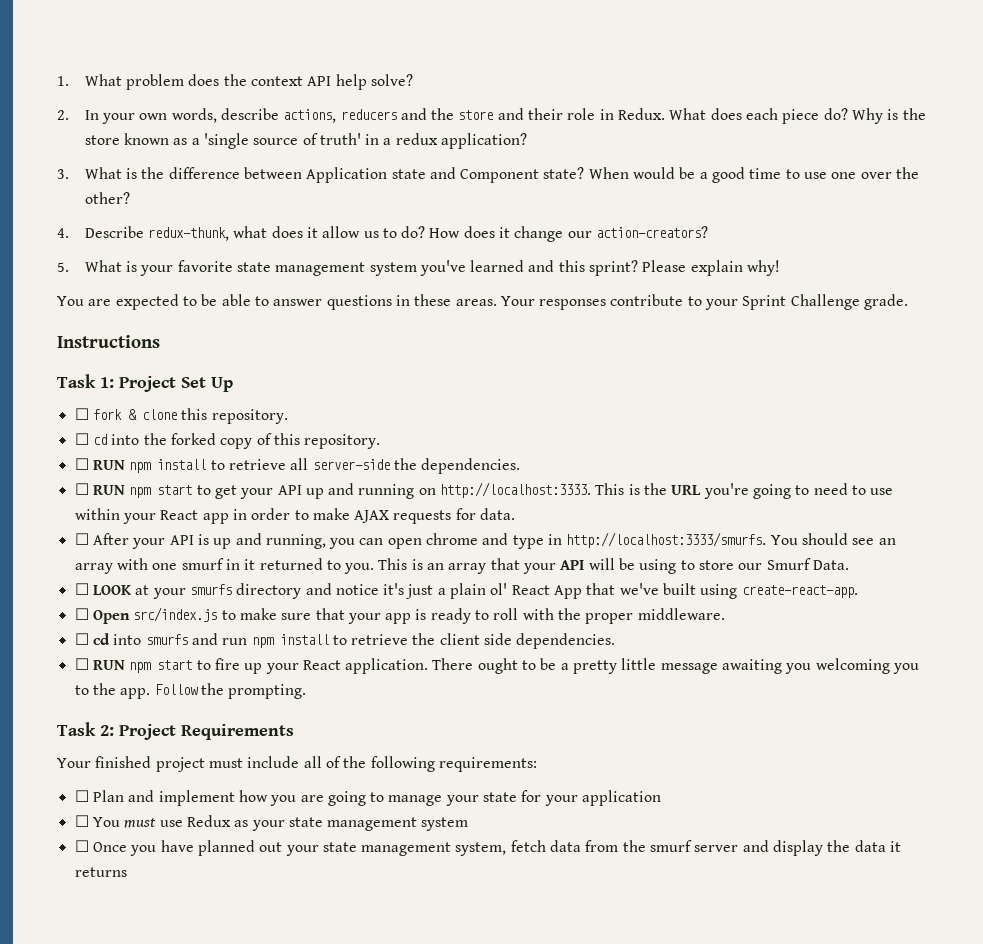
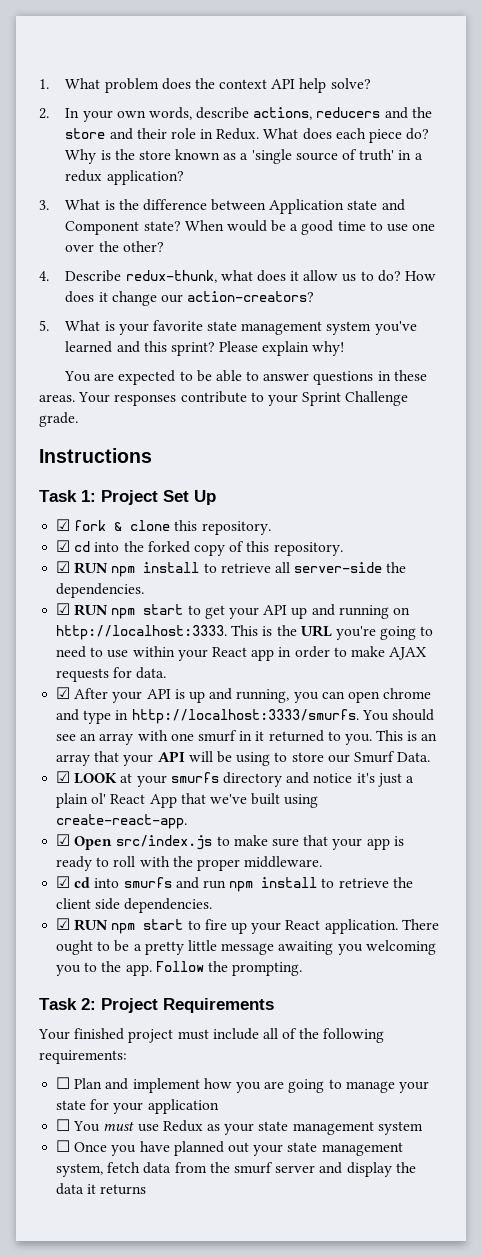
- ☐ fork & clone this repository.
+ ☑ fork & clone this repository.
- ☐ cd into the forked copy of this repository.
+ ☑ cd into the forked copy of this repository.
- ☐ RUN npm install to retrieve all server-side the dependencies.
+ ☑ RUN npm install to retrieve all server-side the dependencies.
- ☐ RUN npm start to get your API up and running on http://localhost:3333.
+ ☑ RUN npm start to get your API up and running on http://localhost:3333.
- ☐ After your API is up and running, you can open chrome and type in http://localhost:3333/smurfs.
+ ☑ After your API is up and running, you can open chrome and type in http://localhost:3333/smurfs.
- ☐ LOOK at your smurfs directory and notice it's just a plain ol' React App that we've built using create-react-app.
+ ☑ LOOK at your smurfs directory and notice it's just a plain ol' React App that we've built using create-react-app.
- ☐ Open src/index.js to make sure that your app is ready to roll with the proper middleware.
+ ☑ Open src/index.js to make sure that your app is ready to roll with the proper middleware.
- ☐ cd into smurfs and run npm install to retrieve the client side dependencies.
+ ☑ cd into smurfs and run npm install to retrieve the client side dependencies.
- ☐ RUN npm start to fire up your React application.
+ ☑ RUN npm start to fire up your React application.

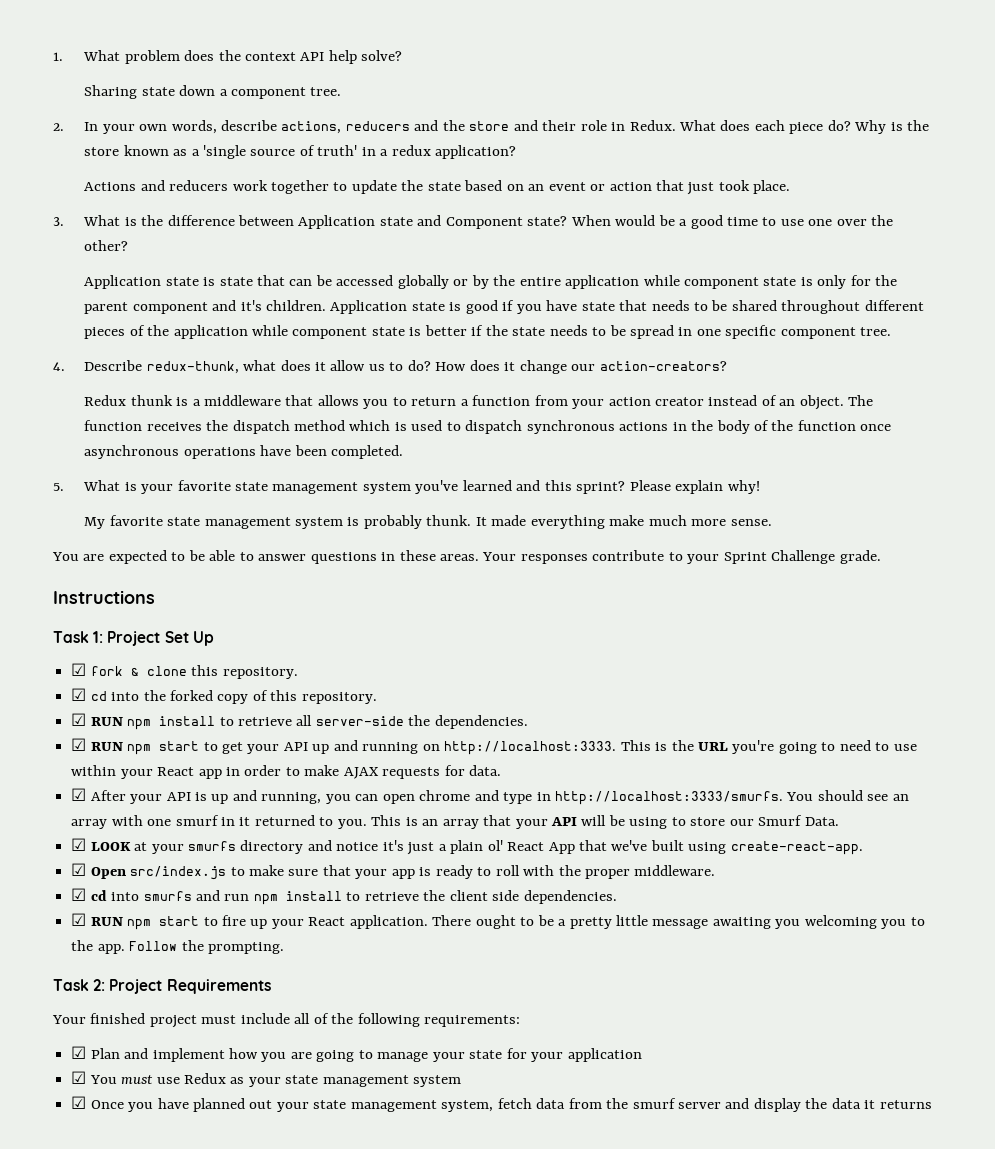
+ Sharing state down a component tree.
+ Actions and reducers work together to update the state based on an event or action that just took place.
+ Application state is state that can be accessed globally or by the entire application while component state is only for the parent component and it's children. Application state is good if you have state that needs to be shared throughout different pieces of the application while component state is better if the state needs to be spread in one specific component tree.
+ Redux thunk is a middleware that allows you to return a function from your action creator instead of an object. The function receives the dispatch method which is used to dispatch synchronous actions in the body of the function once asynchronous operations have been completed.
+ My favorite state management system is probably thunk. It made everything make much more sense.
- ☐ Plan and implement how you are going to manage your state for your application
+ ☑ Plan and implement how you are going to manage your state for your application
- ☐ You must use Redux as your state management system
+ ☑ You must use Redux as your state management system
- ☐ Once you have planned out your state management system, fetch data from the smurf server and display the data it returns
+ ☑ Once you have planned out your state management system, fetch data from the smurf server and display the data it returns

